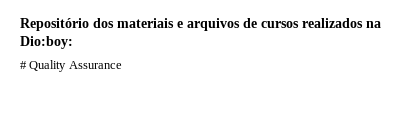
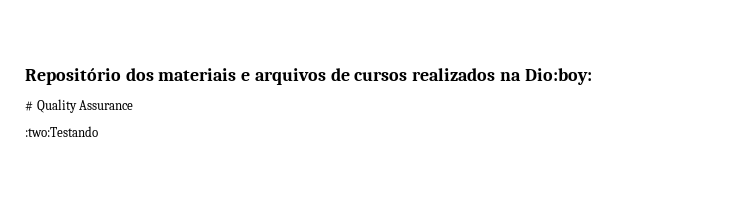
+ :two:Testando

